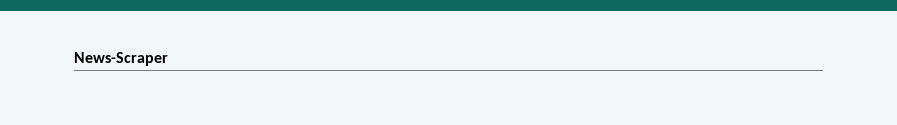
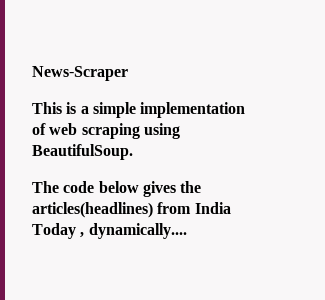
+ This is a simple implementation of web scraping using BeautifulSoup.
+ The code below gives the articles(headlines) from India Today , dynamically....

